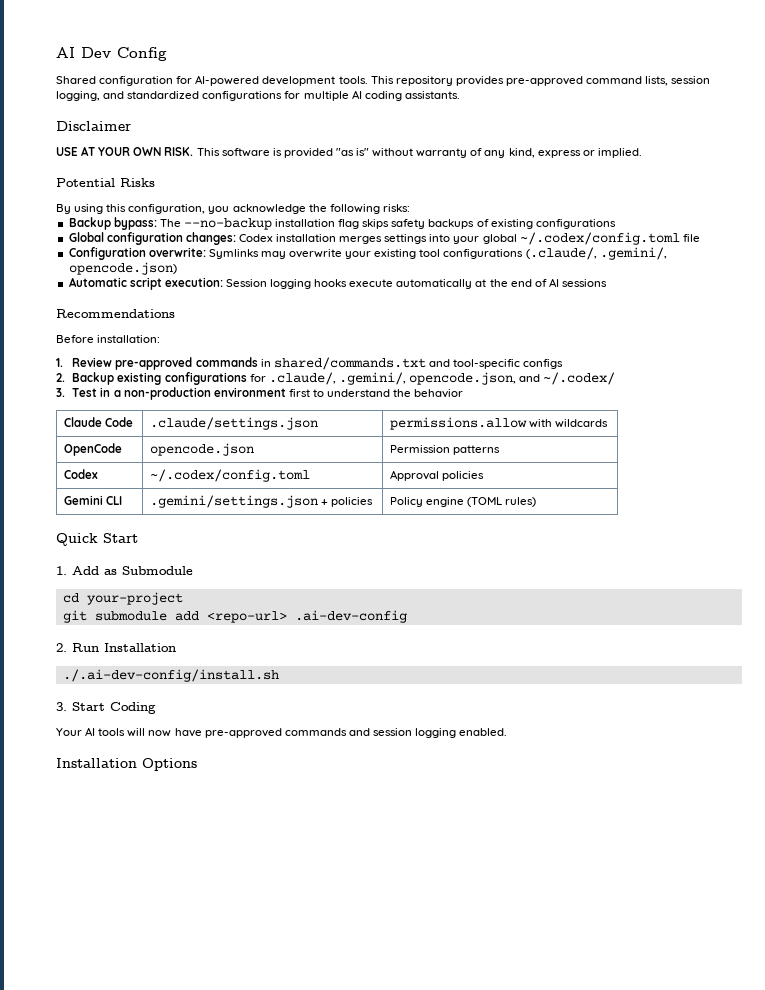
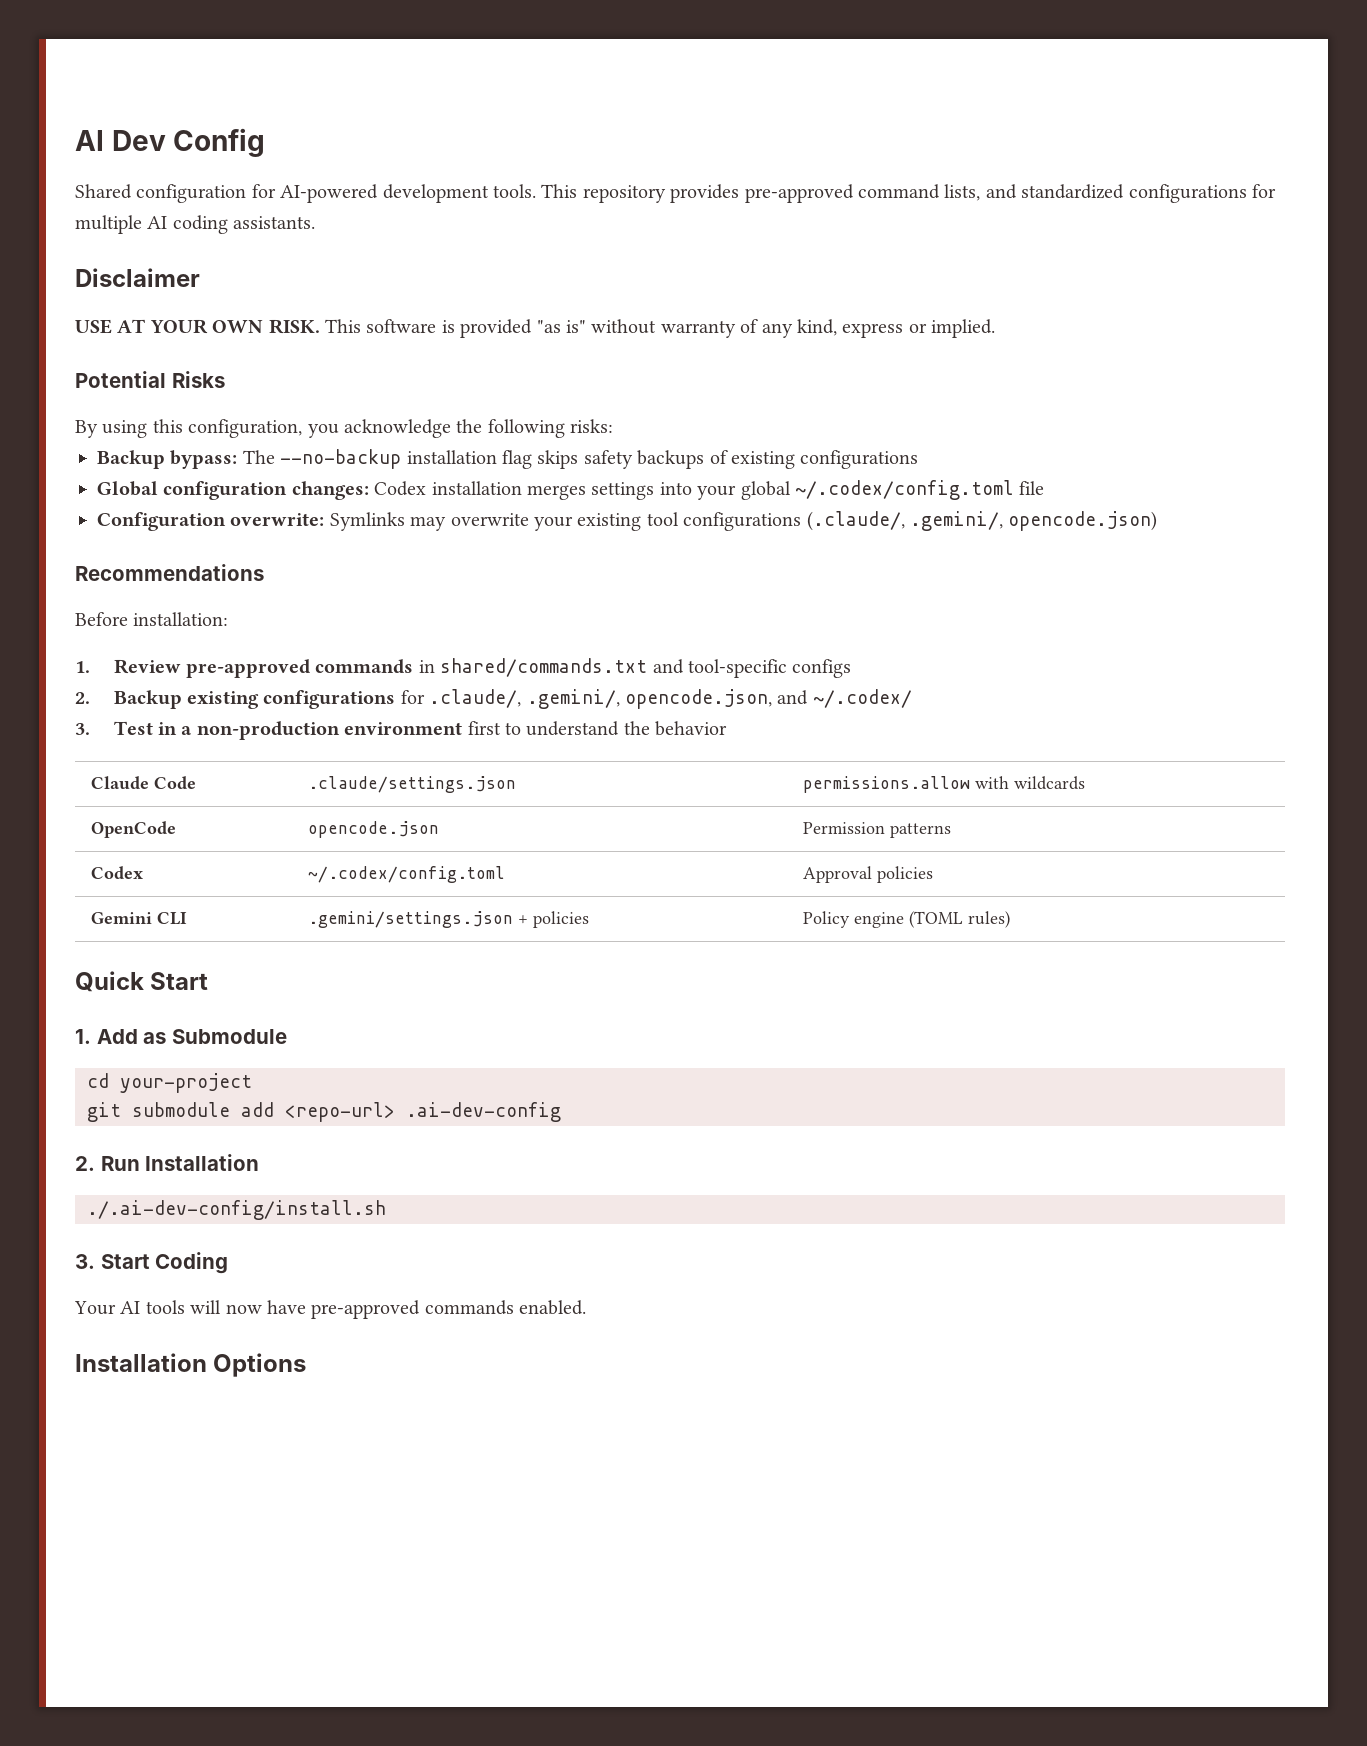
- This repository provides pre-approved command lists, session logging, and standardized configurations for multiple AI coding assistants.
+ This repository provides pre-approved command lists, and standardized configurations for multiple AI coding assistants.
- Automatic script execution: Session logging hooks execute automatically at the end of AI sessions
- Your AI tools will now have pre-approved commands and session logging enabled.
+ Your AI tools will now have pre-approved commands enabled.

